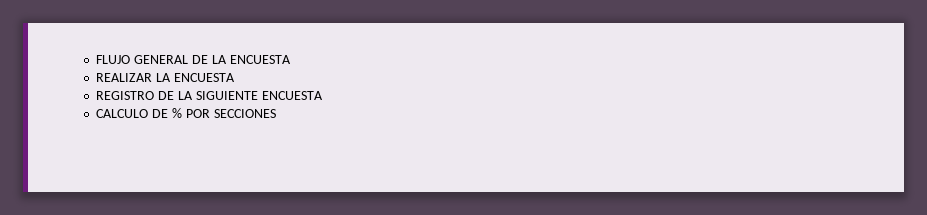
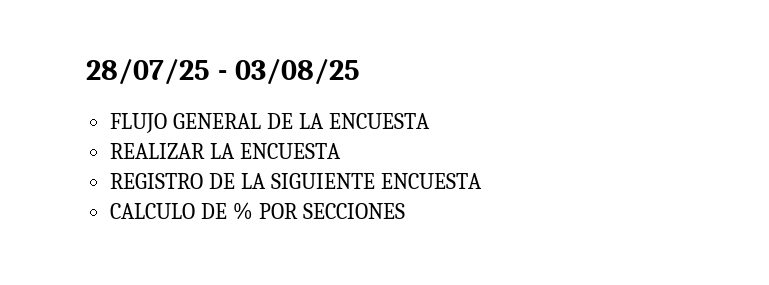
+ 28/07/25 - 03/08/25

